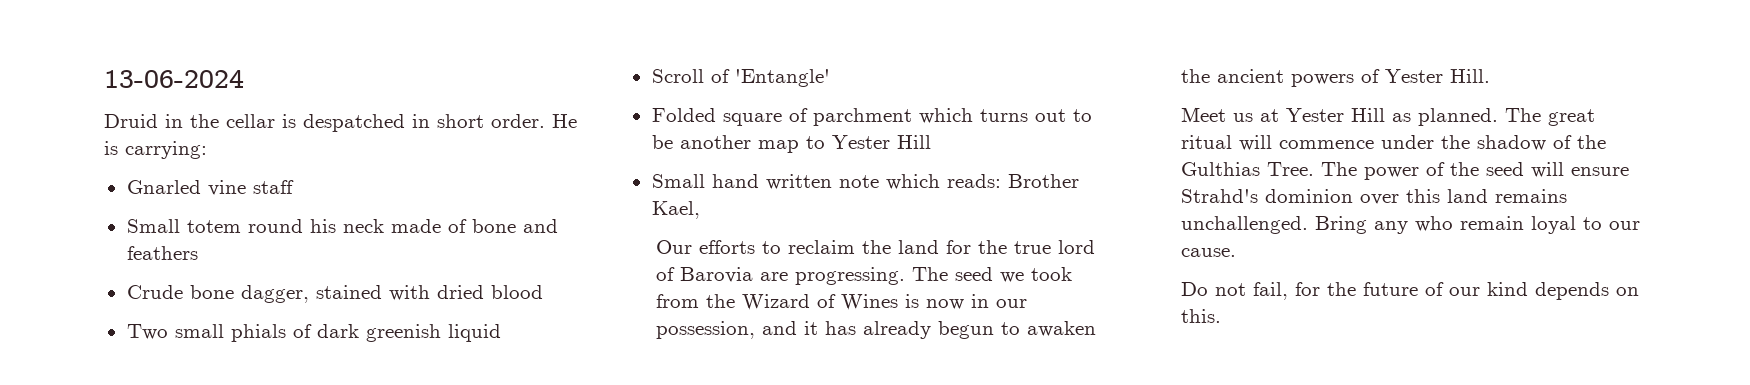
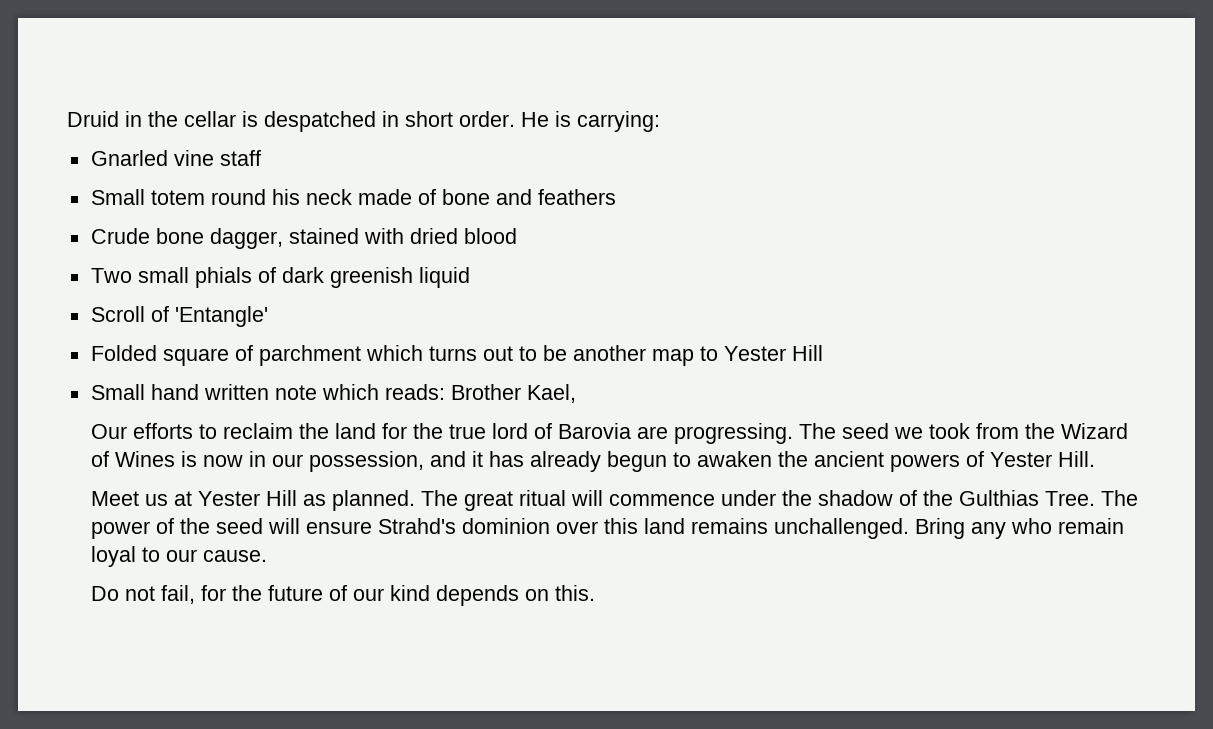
- 13-06-2024

